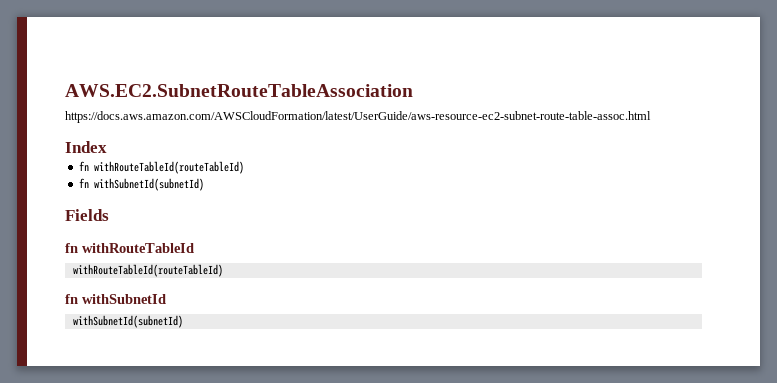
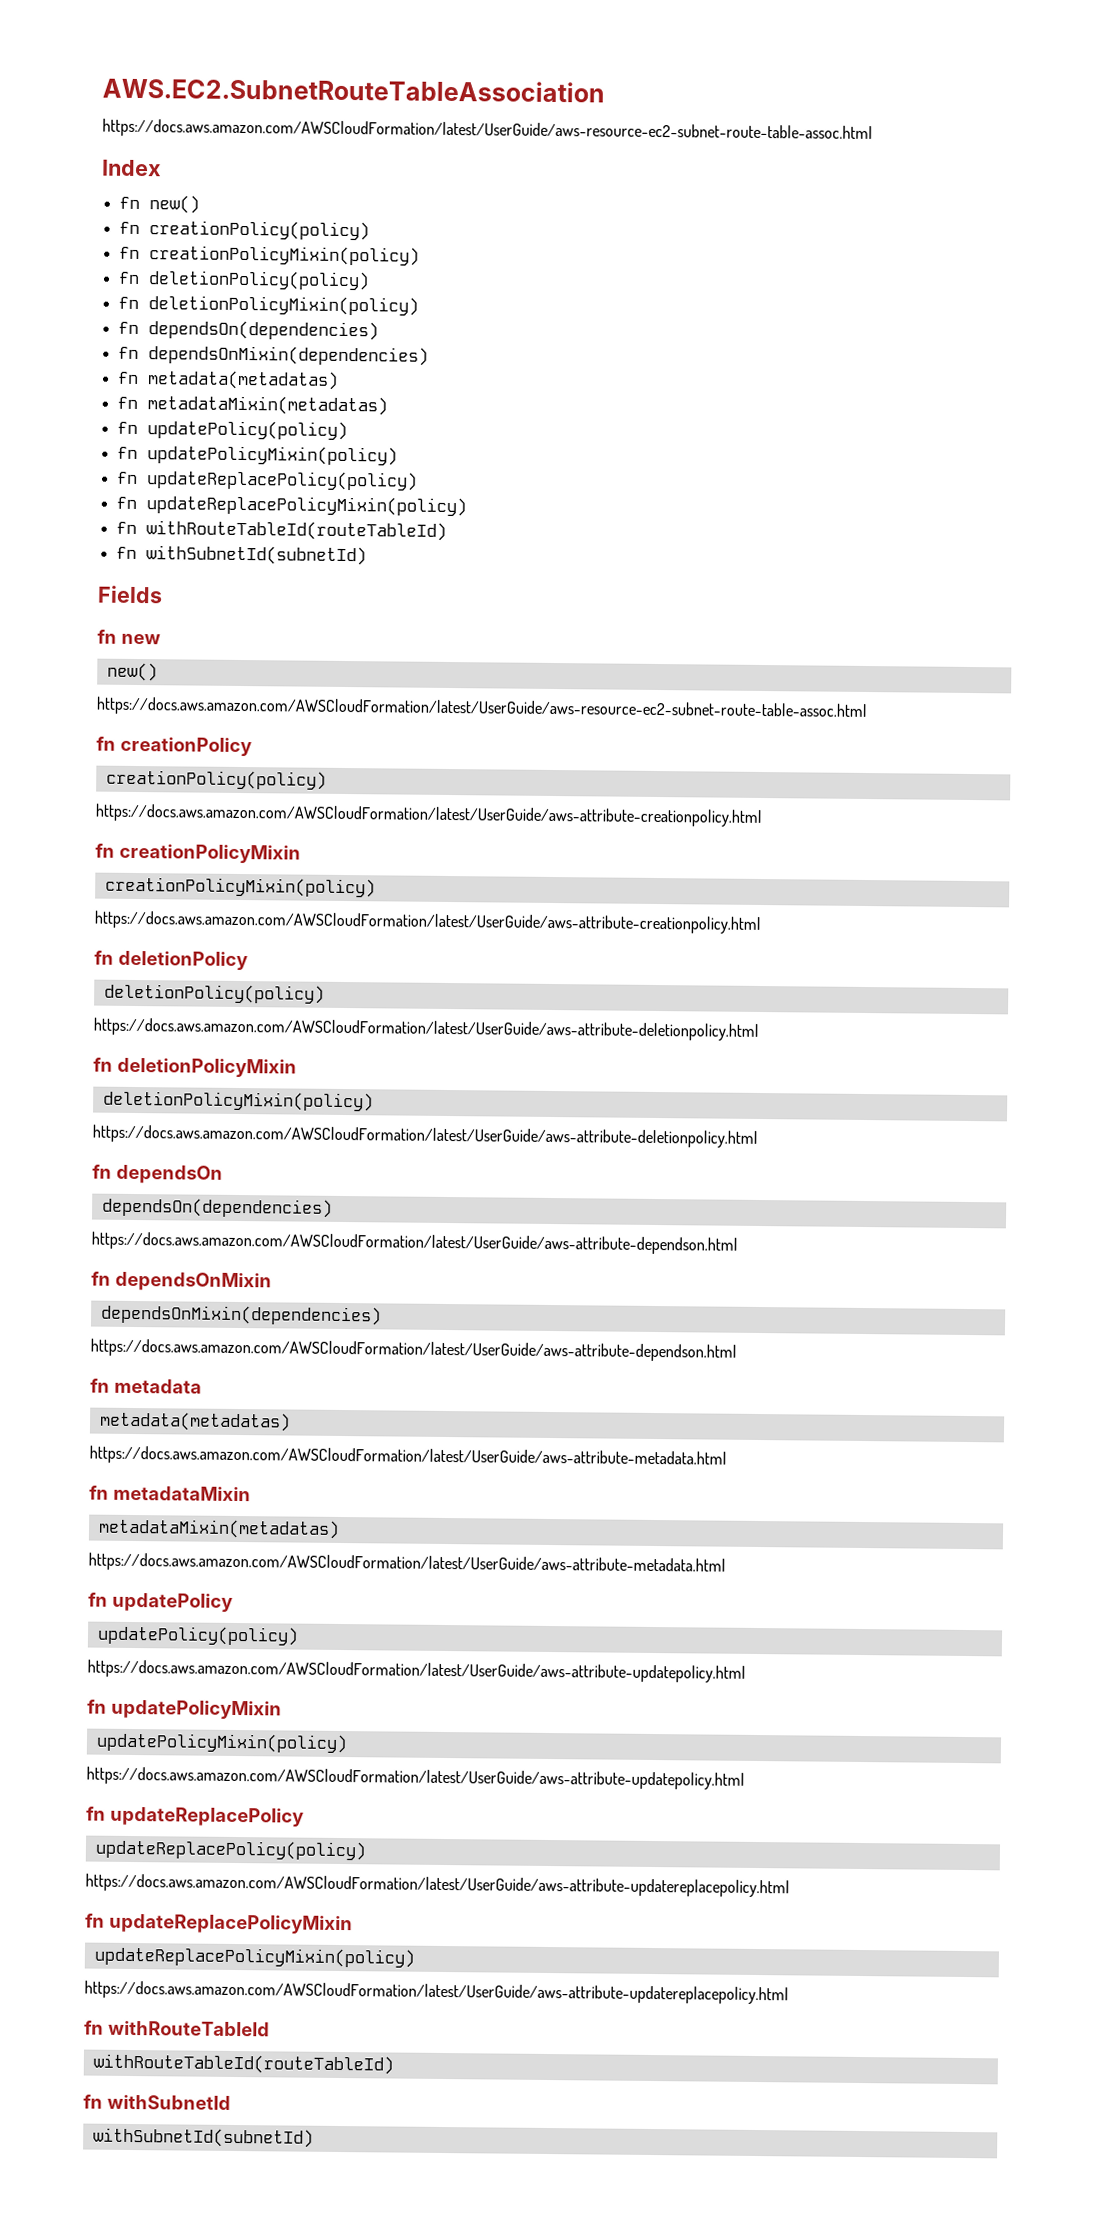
+ fn new()
+ fn creationPolicy(policy)
+ fn creationPolicyMixin(policy)
+ fn deletionPolicy(policy)
+ fn deletionPolicyMixin(policy)
+ fn dependsOn(dependencies)
+ fn dependsOnMixin(dependencies)
+ fn metadata(metadatas)
+ fn metadataMixin(metadatas)
+ fn updatePolicy(policy)
+ fn updatePolicyMixin(policy)
+ fn updateReplacePolicy(policy)
+ fn updateReplacePolicyMixin(policy)
+ fn new
+ new()
+ https://docs.aws.amazon.com/AWSCloudFormation/latest/UserGuide/aws-resource-ec2-subnet-route-table-assoc.html
+ fn creationPolicy
+ creationPolicy(policy)
+ https://docs.aws.amazon.com/AWSCloudFormation/latest/UserGuide/aws-attribute-creationpolicy.html
+ fn creationPolicyMixin
+ creationPolicyMixin(policy)
+ https://docs.aws.amazon.com/AWSCloudFormation/latest/UserGuide/aws-attribute-creationpolicy.html
+ fn deletionPolicy
+ deletionPolicy(policy)
+ https://docs.aws.amazon.com/AWSCloudFormation/latest/UserGuide/aws-attribute-deletionpolicy.html
+ fn deletionPolicyMixin
+ deletionPolicyMixin(policy)
+ https://docs.aws.amazon.com/AWSCloudFormation/latest/UserGuide/aws-attribute-deletionpolicy.html
+ fn dependsOn
+ dependsOn(dependencies)
+ https://docs.aws.amazon.com/AWSCloudFormation/latest/UserGuide/aws-attribute-dependson.html
+ fn dependsOnMixin
+ dependsOnMixin(dependencies)
+ https://docs.aws.amazon.com/AWSCloudFormation/latest/UserGuide/aws-attribute-dependson.html
+ fn metadata
+ metadata(metadatas)
+ https://docs.aws.amazon.com/AWSCloudFormation/latest/UserGuide/aws-attribute-metadata.html
+ fn metadataMixin
+ metadataMixin(metadatas)
+ https://docs.aws.amazon.com/AWSCloudFormation/latest/UserGuide/aws-attribute-metadata.html
+ fn updatePolicy
+ updatePolicy(policy)
+ https://docs.aws.amazon.com/AWSCloudFormation/latest/UserGuide/aws-attribute-updatepolicy.html
+ fn updatePolicyMixin
+ updatePolicyMixin(policy)
+ https://docs.aws.amazon.com/AWSCloudFormation/latest/UserGuide/aws-attribute-updatepolicy.html
+ fn updateReplacePolicy
+ updateReplacePolicy(policy)
+ https://docs.aws.amazon.com/AWSCloudFormation/latest/UserGuide/aws-attribute-updatereplacepolicy.html
+ fn updateReplacePolicyMixin
+ updateReplacePolicyMixin(policy)
+ https://docs.aws.amazon.com/AWSCloudFormation/latest/UserGuide/aws-attribute-updatereplacepolicy.html

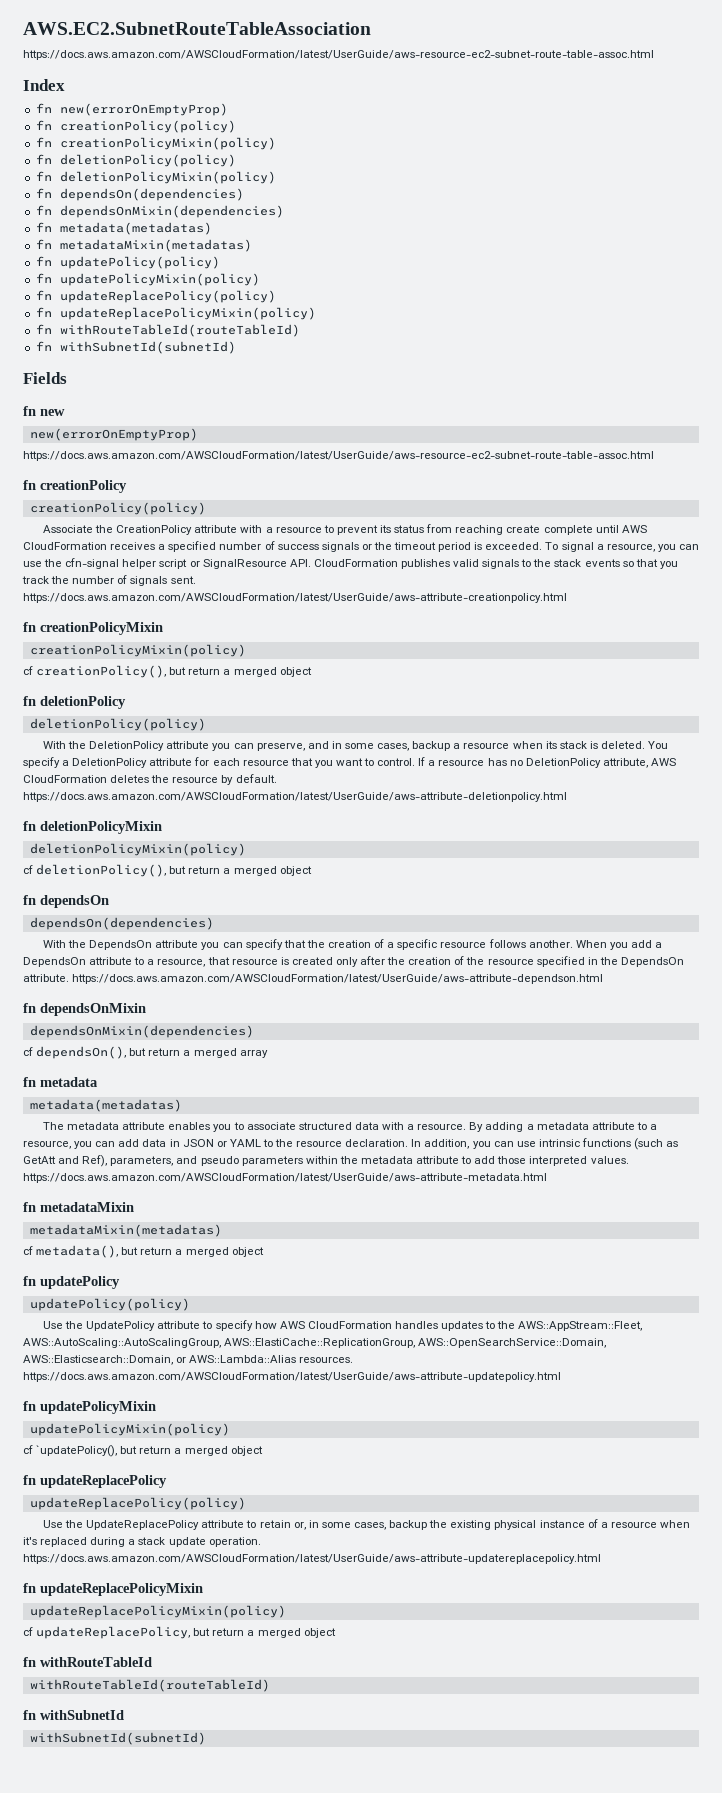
- fn new()
+ fn new(errorOnEmptyProp)
  fn new
- new()
+ new(errorOnEmptyProp)
  fn creationPolicy
  creationPolicy(policy)
- https://docs.aws.amazon.com/AWSCloudFormation/latest/UserGuide/aws-attribute-creationpolicy.html
+ Associate the CreationPolicy attribute with a resource to prevent its status from reaching create complete until AWS CloudFormation receives a specified number of success signals or the timeout period is exceeded. To signal a resource, you can use the cfn-signal helper script or SignalResource API. CloudFormation publishes valid signals to the stack events so that you track the number of signals sent. https://docs.aws.amazon.com/AWSCloudFormation/latest/UserGuide/aws-attribute-creationpolicy.html
  fn creationPolicyMixin
  creationPolicyMixin(policy)
- https://docs.aws.amazon.com/AWSCloudFormation/latest/UserGuide/aws-attribute-creationpolicy.html
+ cf creationPolicy(), but return a merged object
  fn deletionPolicy
  deletionPolicy(policy)
- https://docs.aws.amazon.com/AWSCloudFormation/latest/UserGuide/aws-attribute-deletionpolicy.html
+ With the DeletionPolicy attribute you can preserve, and in some cases, backup a resource when its stack is deleted. You specify a DeletionPolicy attribute for each resource that you want to control. If a resource has no DeletionPolicy attribute, AWS CloudFormation deletes the resource by default. https://docs.aws.amazon.com/AWSCloudFormation/latest/UserGuide/aws-attribute-deletionpolicy.html
  fn deletionPolicyMixin
  deletionPolicyMixin(policy)
- https://docs.aws.amazon.com/AWSCloudFormation/latest/UserGuide/aws-attribute-deletionpolicy.html
+ cf deletionPolicy(), but return a merged object
  fn dependsOn
  dependsOn(dependencies)
- https://docs.aws.amazon.com/AWSCloudFormation/latest/UserGuide/aws-attribute-dependson.html
+ With the DependsOn attribute you can specify that the creation of a specific resource follows another. When you add a DependsOn attribute to a resource, that resource is created only after the creation of the resource specified in the DependsOn attribute. https://docs.aws.amazon.com/AWSCloudFormation/latest/UserGuide/aws-attribute-dependson.html
  fn dependsOnMixin
  dependsOnMixin(dependencies)
- https://docs.aws.amazon.com/AWSCloudFormation/latest/UserGuide/aws-attribute-dependson.html
+ cf dependsOn(), but return a merged array
  fn metadata
  metadata(metadatas)
- https://docs.aws.amazon.com/AWSCloudFormation/latest/UserGuide/aws-attribute-metadata.html
+ The metadata attribute enables you to associate structured data with a resource. By adding a metadata attribute to a resource, you can add data in JSON or YAML to the resource declaration. In addition, you can use intrinsic functions (such as GetAtt and Ref), parameters, and pseudo parameters within the metadata attribute to add those interpreted values. https://docs.aws.amazon.com/AWSCloudFormation/latest/UserGuide/aws-attribute-metadata.html
  fn metadataMixin
  metadataMixin(metadatas)
- https://docs.aws.amazon.com/AWSCloudFormation/latest/UserGuide/aws-attribute-metadata.html
+ cf metadata(), but return a merged object
  fn updatePolicy
  updatePolicy(policy)
- https://docs.aws.amazon.com/AWSCloudFormation/latest/UserGuide/aws-attribute-updatepolicy.html
+ Use the UpdatePolicy attribute to specify how AWS CloudFormation handles updates to the AWS::AppStream::Fleet, AWS::AutoScaling::AutoScalingGroup, AWS::ElastiCache::ReplicationGroup, AWS::OpenSearchService::Domain, AWS::Elasticsearch::Domain, or AWS::Lambda::Alias resources. https://docs.aws.amazon.com/AWSCloudFormation/latest/UserGuide/aws-attribute-updatepolicy.html
  fn updatePolicyMixin
  updatePolicyMixin(policy)
- https://docs.aws.amazon.com/AWSCloudFormation/latest/UserGuide/aws-attribute-updatepolicy.html
+ cf `updatePolicy(), but return a merged object
  fn updateReplacePolicy
  updateReplacePolicy(policy)
- https://docs.aws.amazon.com/AWSCloudFormation/latest/UserGuide/aws-attribute-updatereplacepolicy.html
+ Use the UpdateReplacePolicy attribute to retain or, in some cases, backup the existing physical instance of a resource when it's replaced during a stack update operation. https://docs.aws.amazon.com/AWSCloudFormation/latest/UserGuide/aws-attribute-updatereplacepolicy.html
  fn updateReplacePolicyMixin
  updateReplacePolicyMixin(policy)
- https://docs.aws.amazon.com/AWSCloudFormation/latest/UserGuide/aws-attribute-updatereplacepolicy.html
+ cf updateReplacePolicy, but return a merged object

